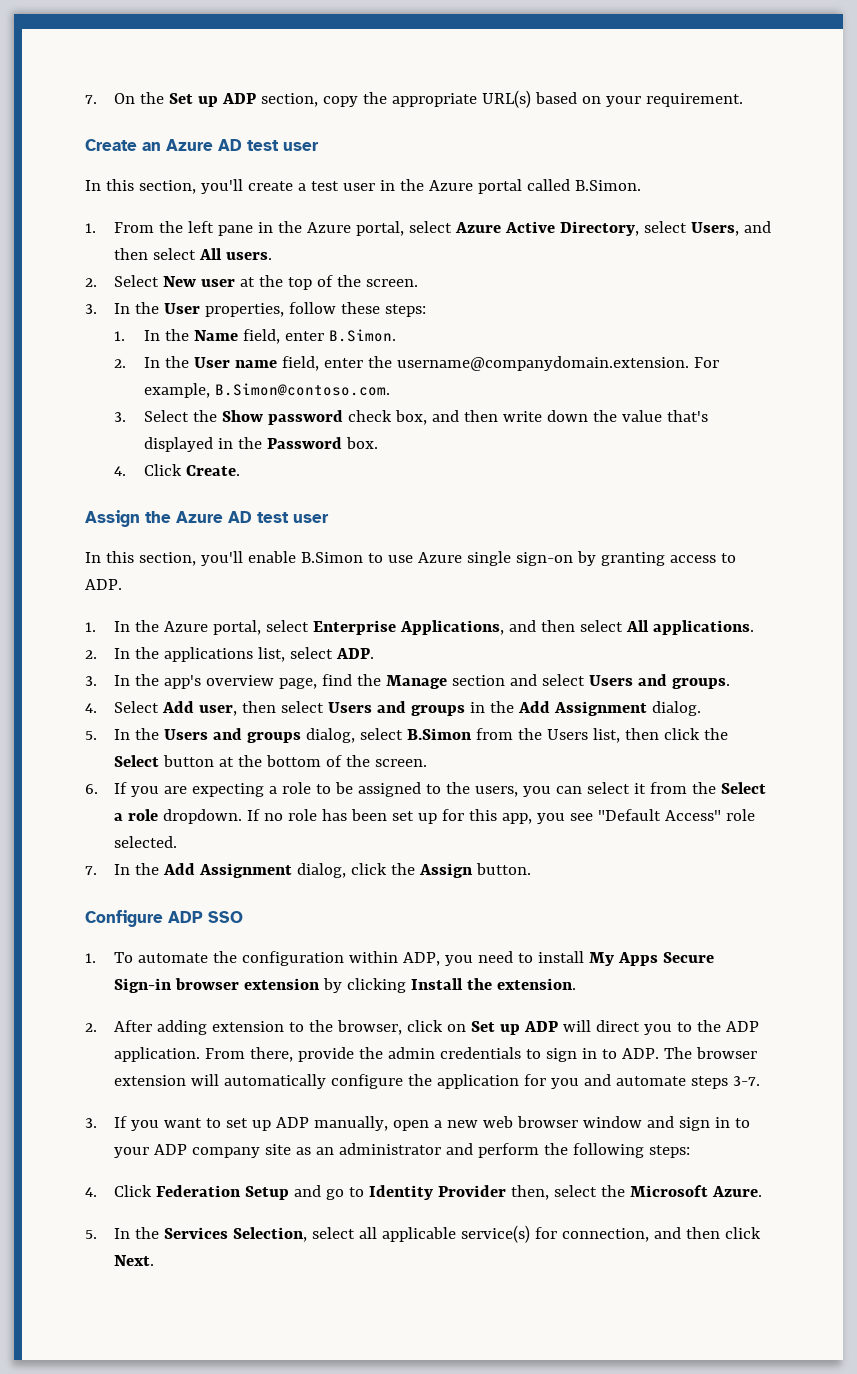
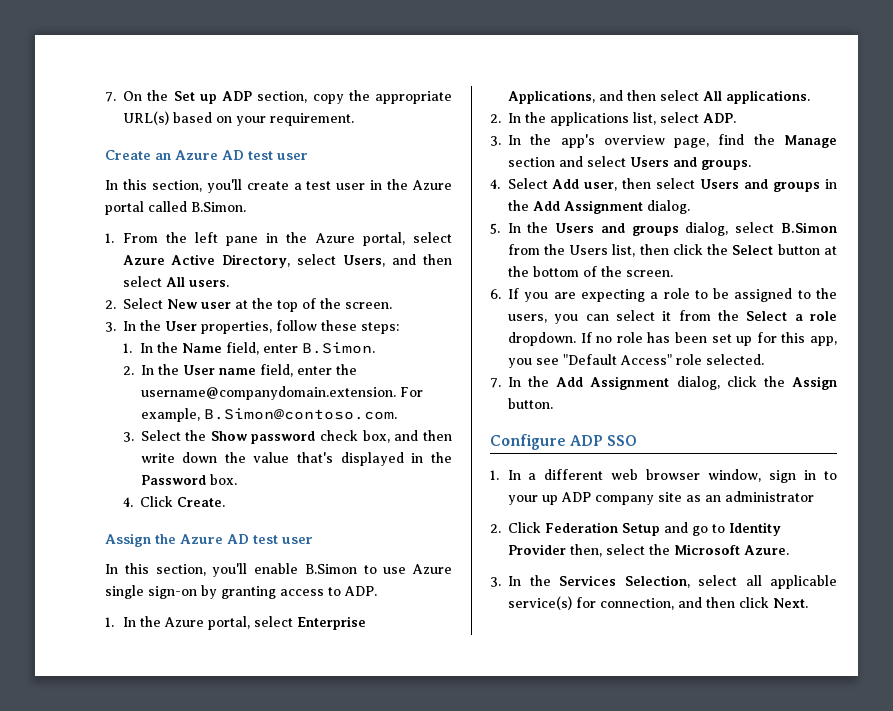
- 1. To automate the configuration within ADP, you need to install My Apps Secure Sign-in browser extension by clicking Install the extension.
- 2. After adding extension to the browser, click on Set up ADP will direct you to the ADP application. From there, provide the admin credentials to sign in to ADP. The browser extension will automatically configure the application for you and automate steps 3-7.
- 3. If you want to set up ADP manually, open a new web browser window and sign in to your ADP company site as an administrator and perform the following steps:
- 4. Click Federation Setup and go to Identity Provider then, select the Microsoft Azure.
+ 1. In a different web browser window, sign in to your up ADP company site as an administrator
+ 2. Click Federation Setup and go to Identity Provider then, select the Microsoft Azure.
- 5. In the Services Selection, select all applicable service(s) for connection, and then click Next.
+ 3. In the Services Selection, select all applicable service(s) for connection, and then click Next.

